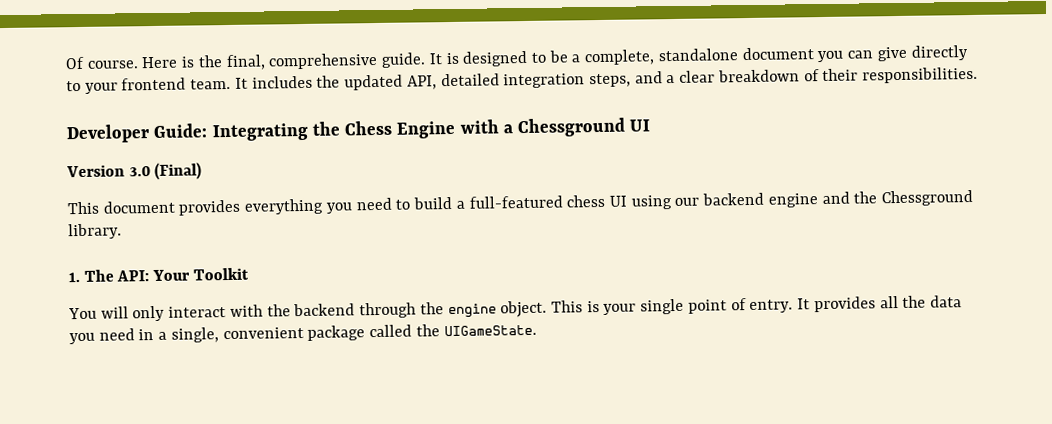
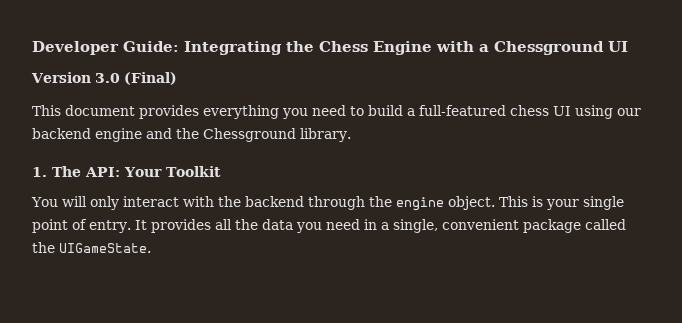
- Of course. Here is the final, comprehensive guide. It is designed to be a complete, standalone document you can give directly to your frontend team. It includes the updated API, detailed integration steps, and a clear breakdown of their responsibilities.

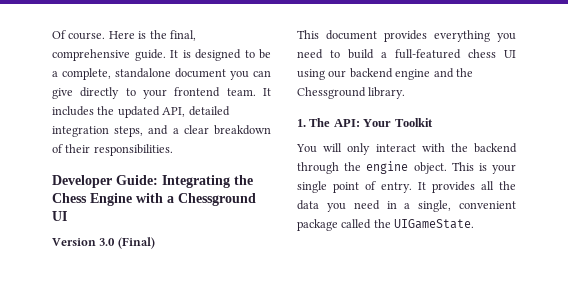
+ Of course. Here is the final, comprehensive guide. It is designed to be a complete, standalone document you can give directly to your frontend team. It includes the updated API, detailed integration steps, and a clear breakdown of their responsibilities.

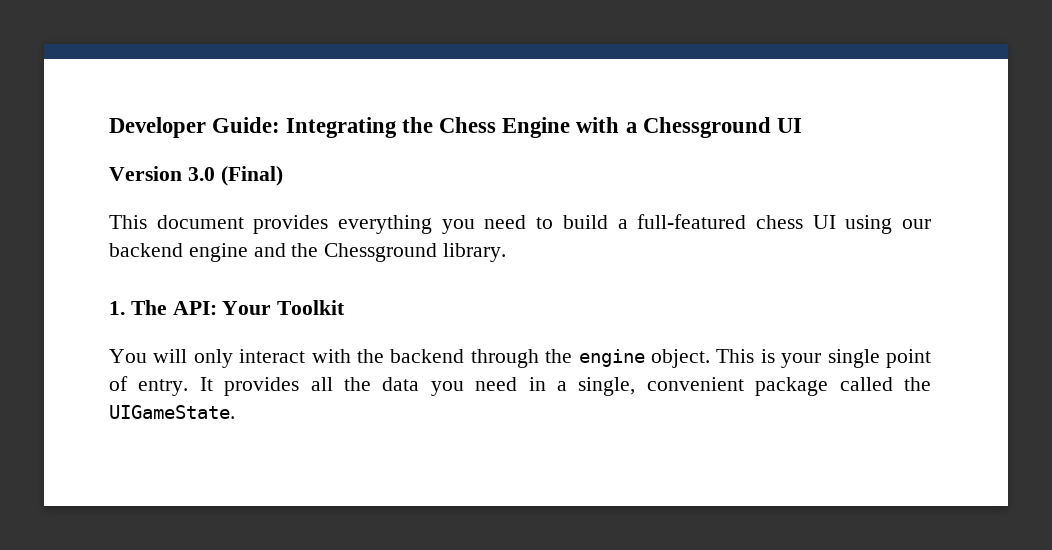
- Of course. Here is the final, comprehensive guide. It is designed to be a complete, standalone document you can give directly to your frontend team. It includes the updated API, detailed integration steps, and a clear breakdown of their responsibilities.

